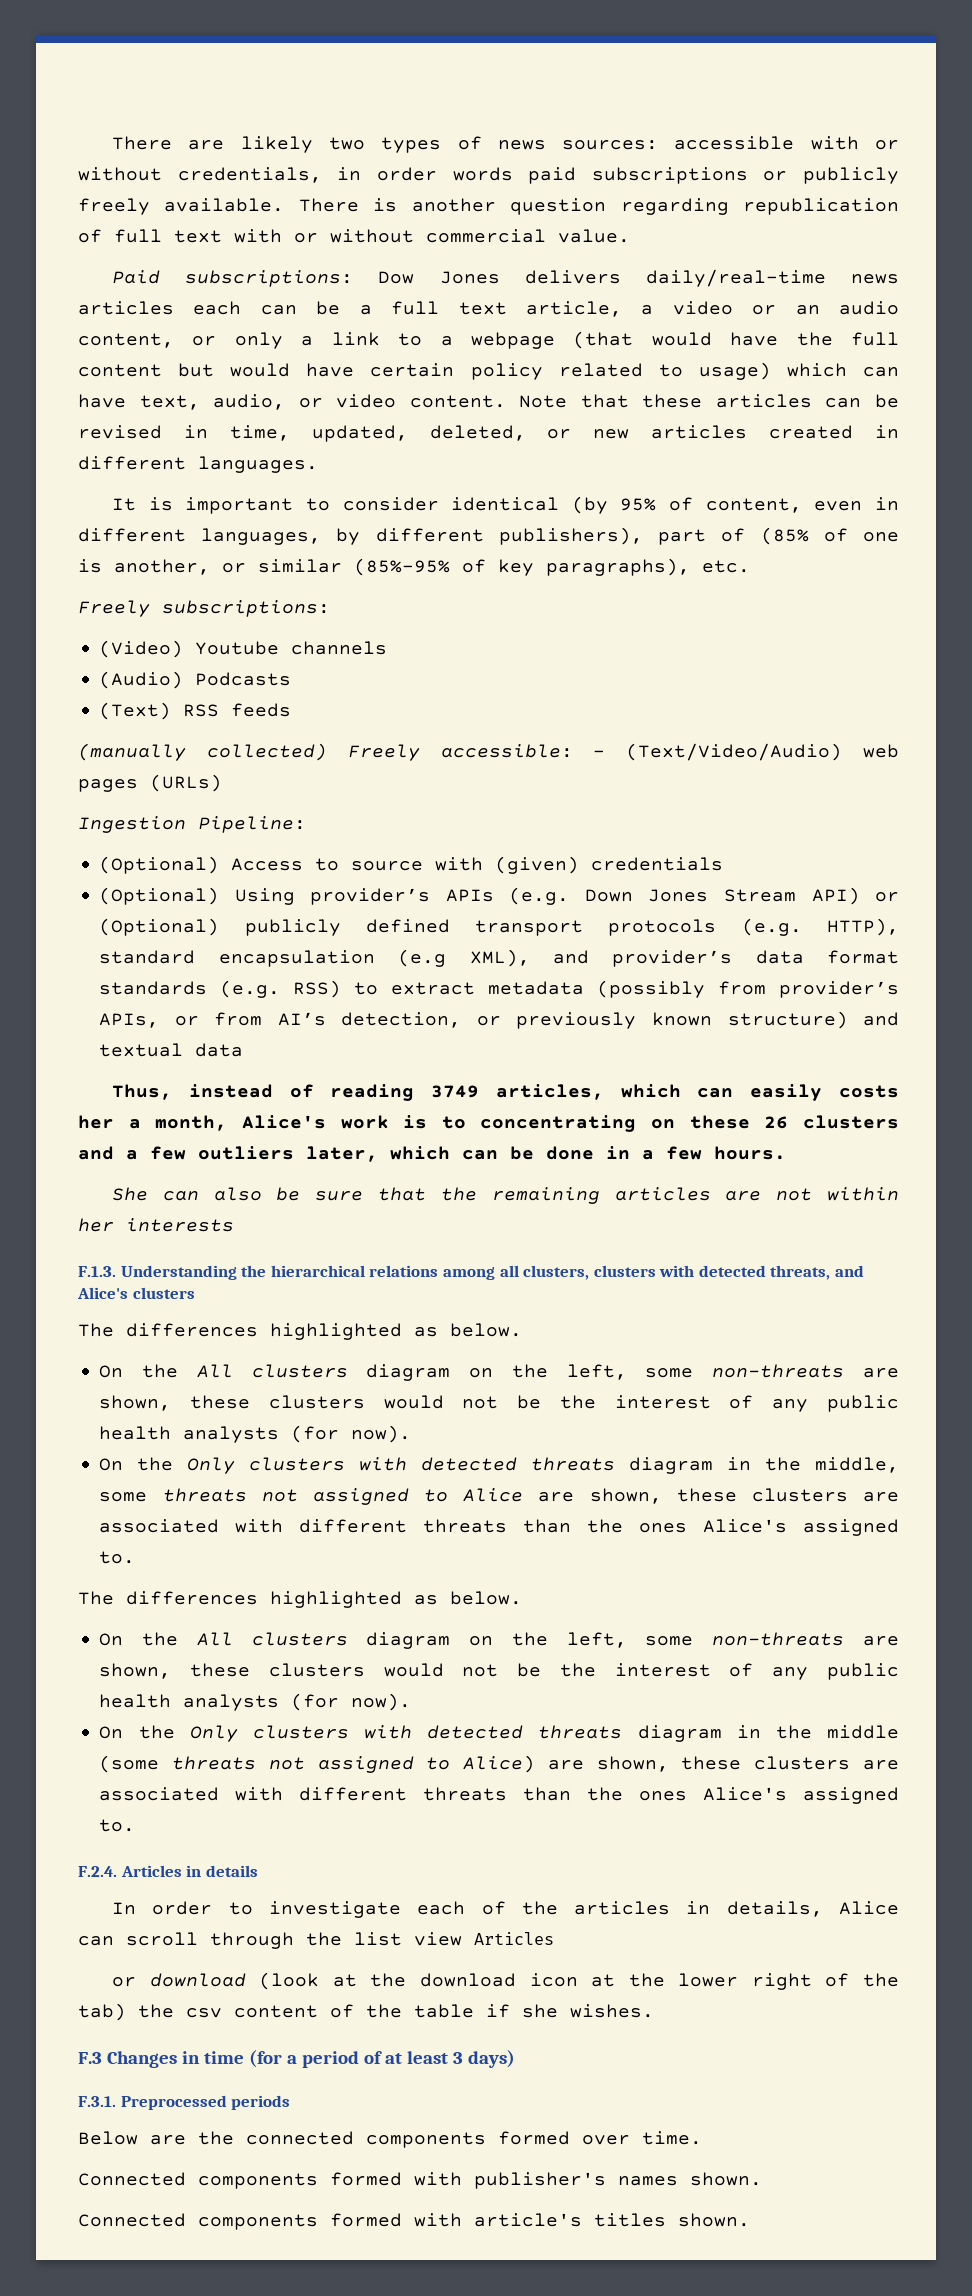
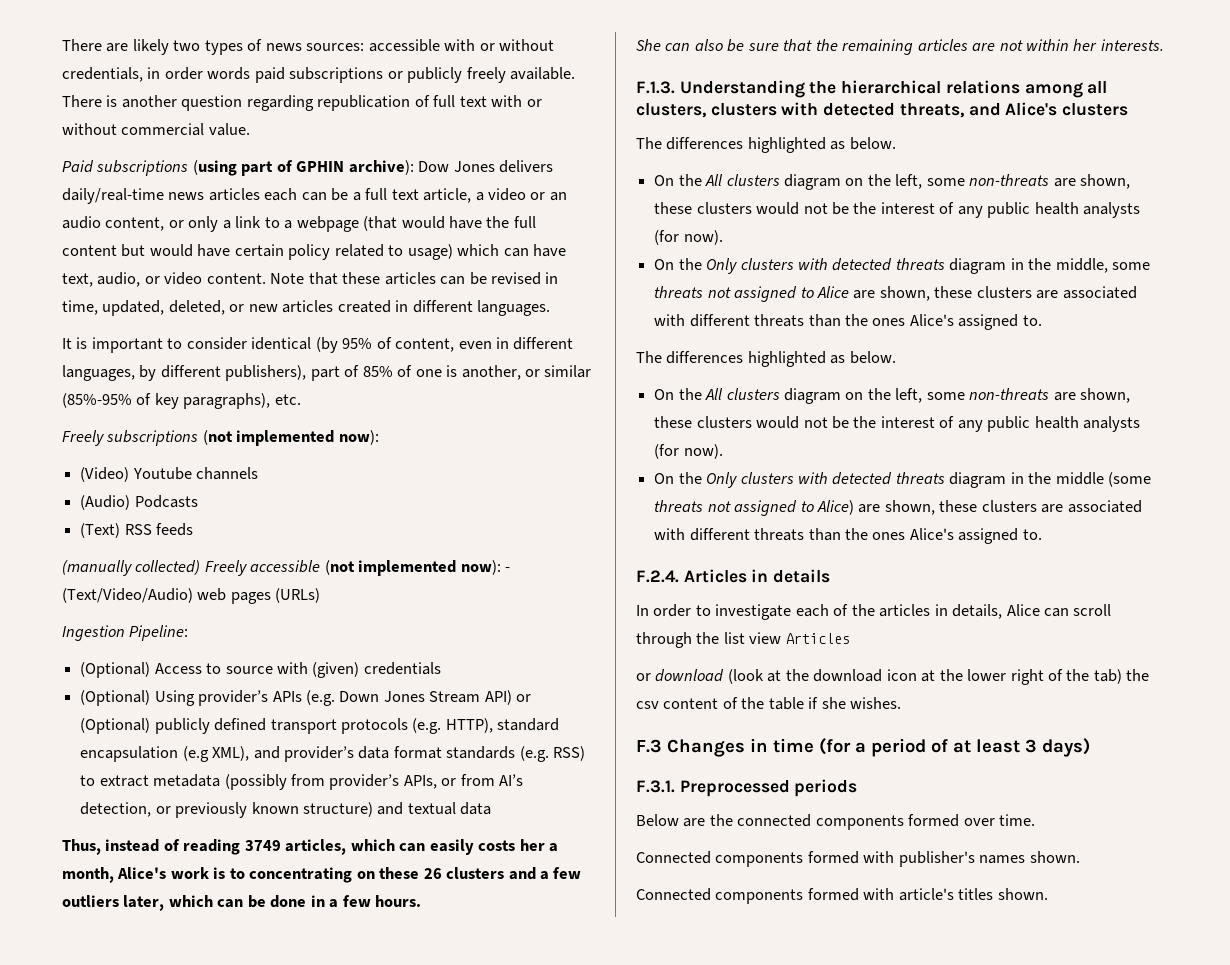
- Paid subscriptions: Dow Jones delivers daily/real-time news articles each can be a full text article, a video or an audio content, or only a link to a webpage (that would have the full content but would have certain policy related to usage) which can have text, audio, or video content.
+ Paid subscriptions (using part of GPHIN archive): Dow Jones delivers daily/real-time news articles each can be a full text article, a video or an audio content, or only a link to a webpage (that would have the full content but would have certain policy related to usage) which can have text, audio, or video content.
- It is important to consider identical (by 95% of content, even in different languages, by different publishers), part of (85% of one is another, or similar (85%-95% of key paragraphs), etc.
+ It is important to consider identical (by 95% of content, even in different languages, by different publishers), part of 85% of one is another, or similar (85%-95% of key paragraphs), etc.
- Freely subscriptions:
+ Freely subscriptions (not implemented now):
- (manually collected) Freely accessible: - (Text/Video/Audio) web pages (URLs)
+ (manually collected) Freely accessible (not implemented now): - (Text/Video/Audio) web pages (URLs)
- She can also be sure that the remaining articles are not within her interests
+ She can also be sure that the remaining articles are not within her interests.

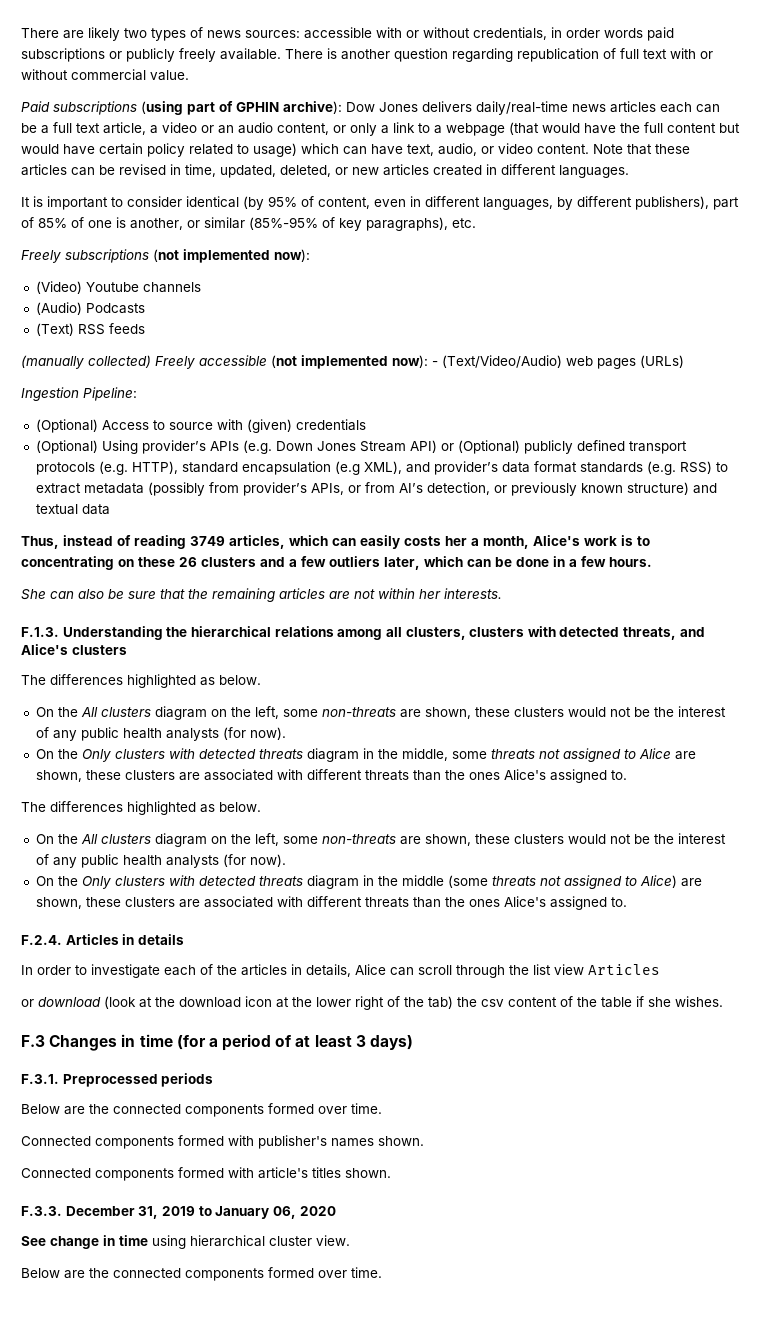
+ F.3.3. December 31, 2019 to January 06, 2020
+ See change in time using hierarchical cluster view.
+ Below are the connected components formed over time.

